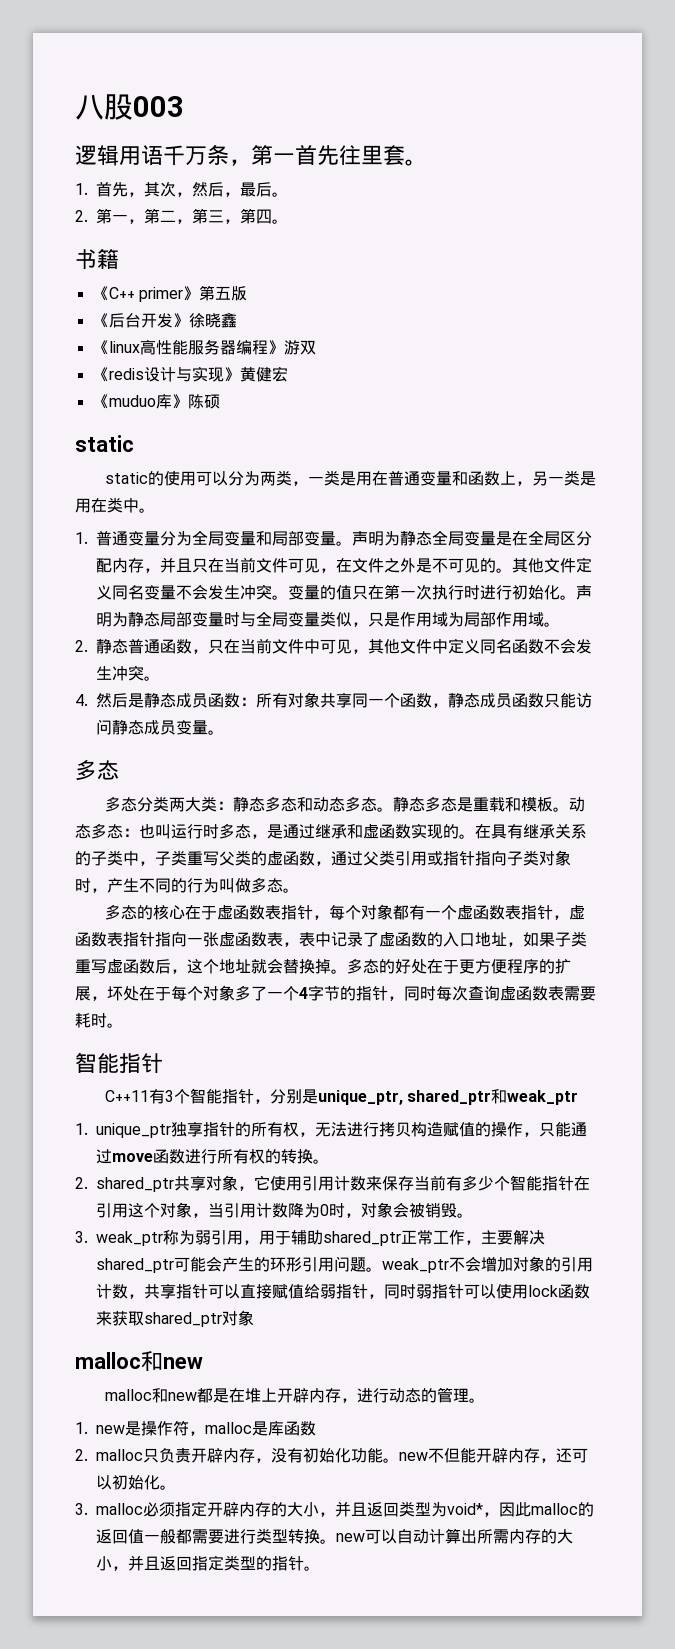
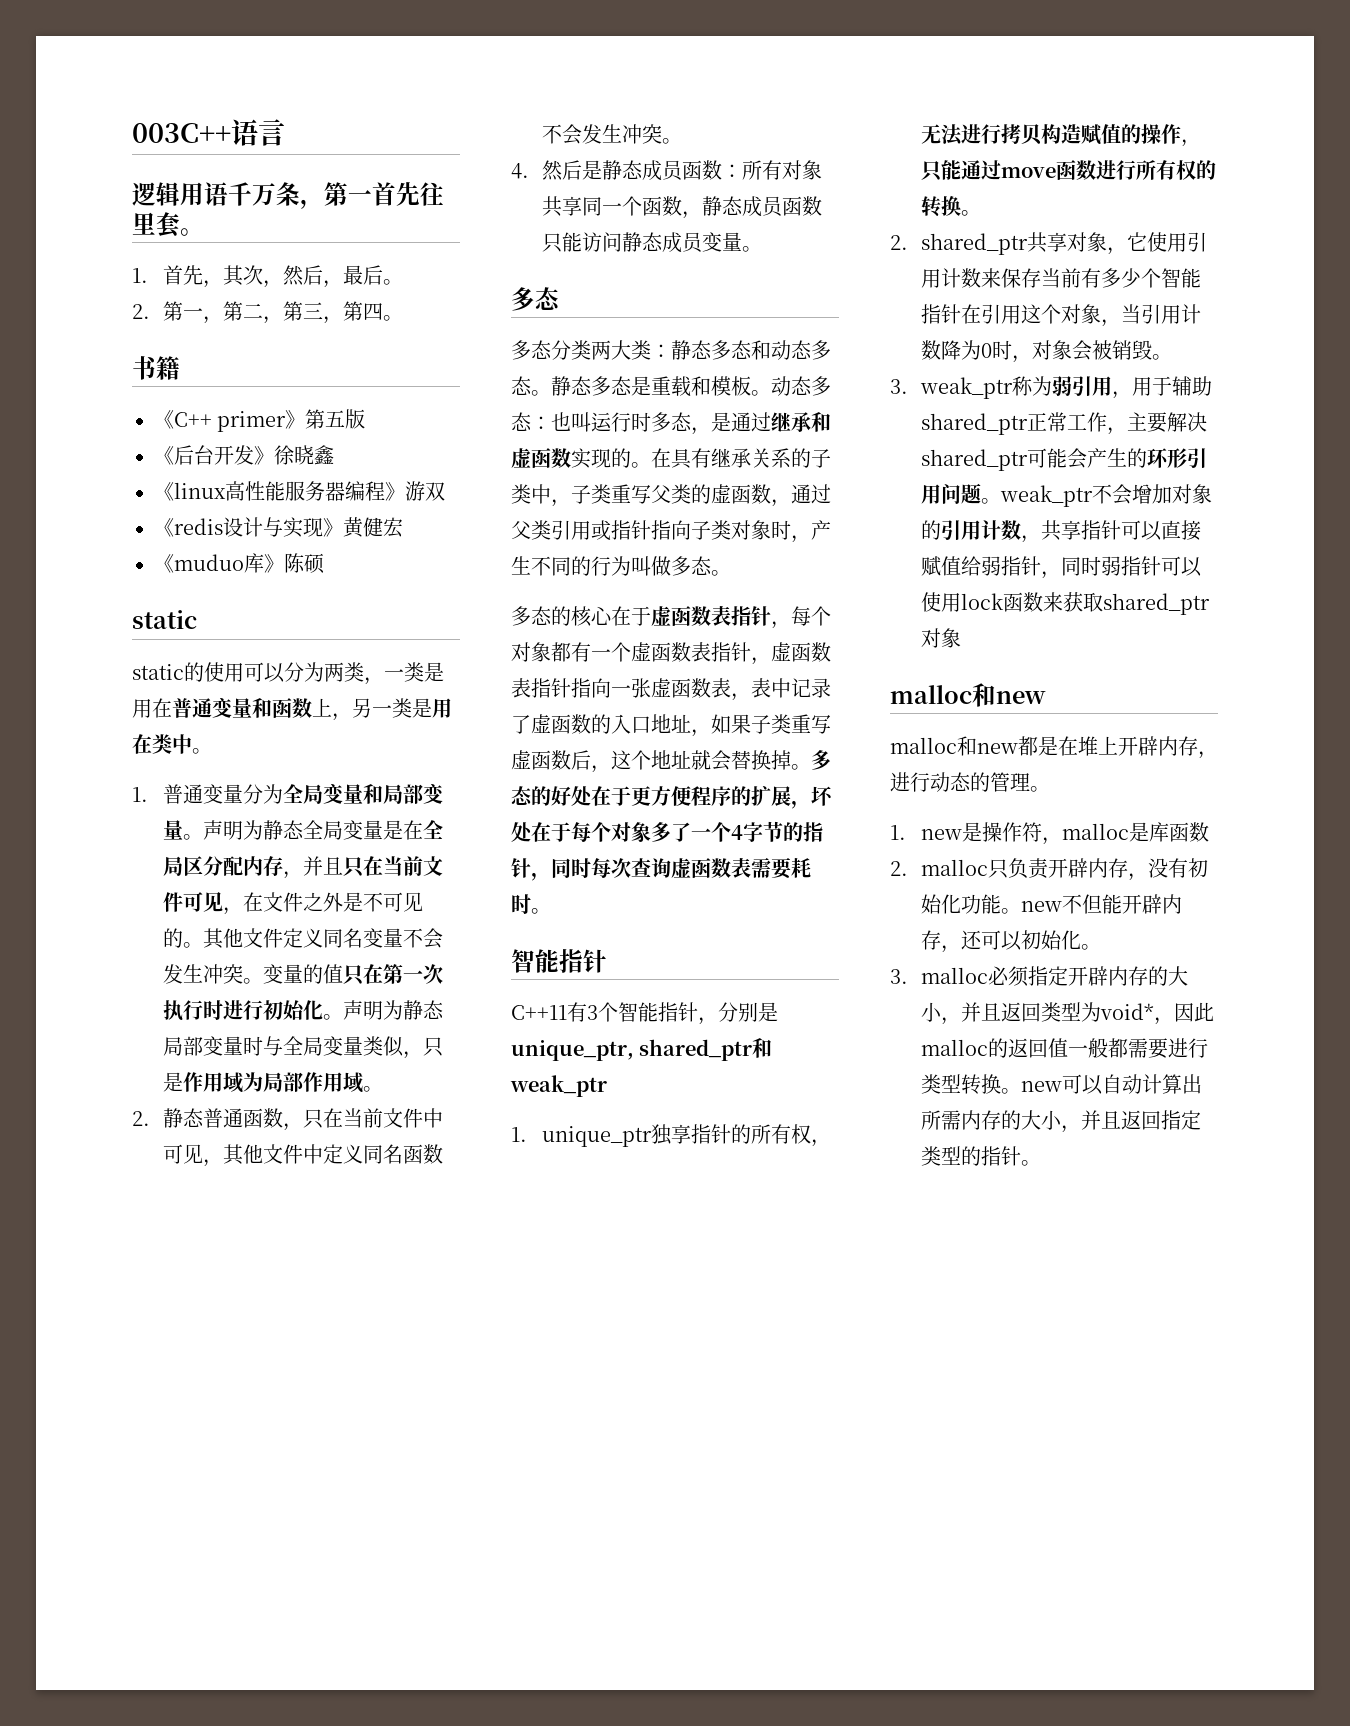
- 八股003
+ 003C++语言

